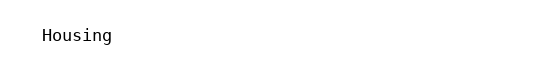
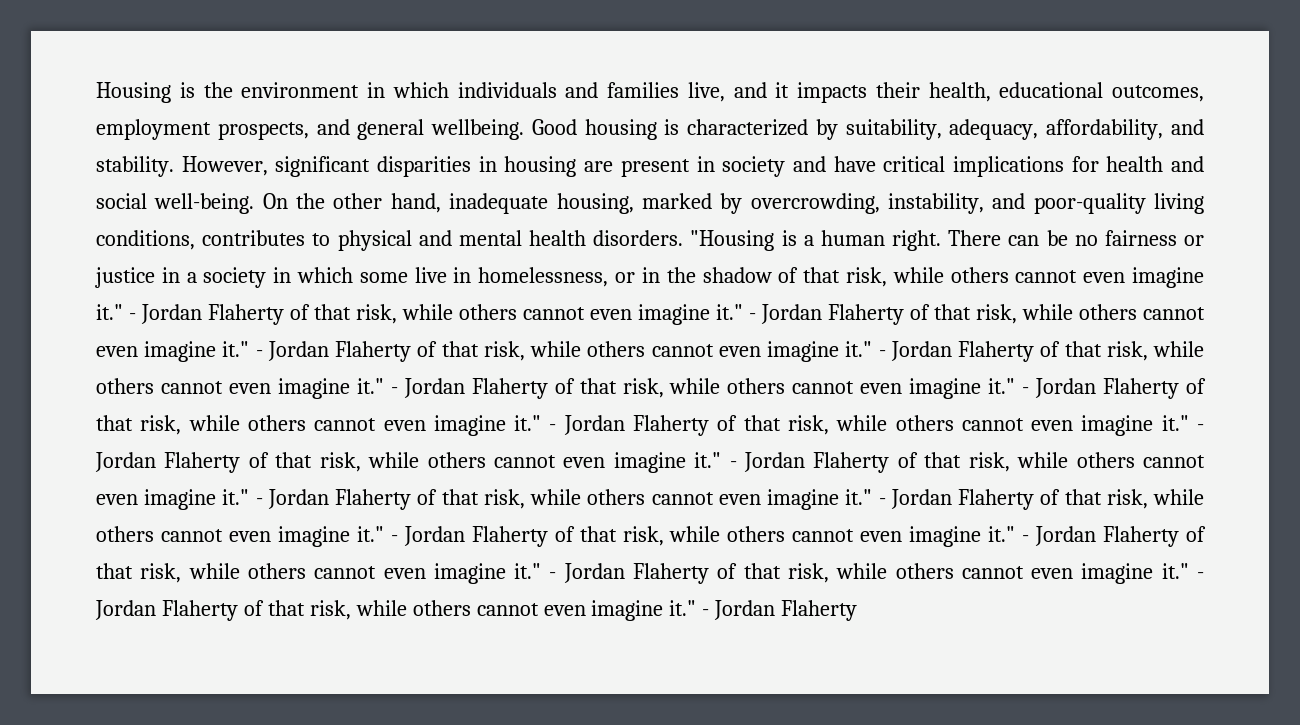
- Housing
+ Housing is the environment in which individuals and families live, and it impacts their health, educational outcomes, employment prospects, and general wellbeing. Good housing is characterized by suitability, adequacy, affordability, and stability. However, significant disparities in housing are present in society and have critical implications for health and social well-being. On the other hand, inadequate housing, marked by overcrowding, instability, and poor-quality living conditions, contributes to physical and mental health disorders. "Housing is a human right. There can be no fairness or justice in a society in which some live in homelessness, or in the shadow of that risk, while others cannot even imagine it." - Jordan Flaherty of that risk, while others cannot even imagine it." - Jordan Flaherty of that risk, while others cannot even imagine it." - Jordan Flaherty of that risk, while others cannot even imagine it." - Jordan Flaherty of that risk, while others cannot even imagine it." - Jordan Flaherty of that risk, while others cannot even imagine it." - Jordan Flaherty of that risk, while others cannot even imagine it." - Jordan Flaherty of that risk, while others cannot even imagine it." - Jordan Flaherty of that risk, while others cannot even imagine it." - Jordan Flaherty of that risk, while others cannot even imagine it." - Jordan Flaherty of that risk, while others cannot even imagine it." - Jordan Flaherty of that risk, while others cannot even imagine it." - Jordan Flaherty of that risk, while others cannot even imagine it." - Jordan Flaherty of that risk, while others cannot even imagine it." - Jordan Flaherty of that risk, while others cannot even imagine it." - Jordan Flaherty of that risk, while others cannot even imagine it." - Jordan Flaherty

